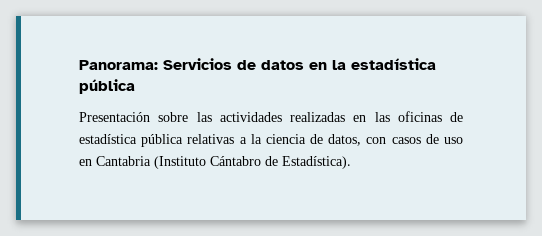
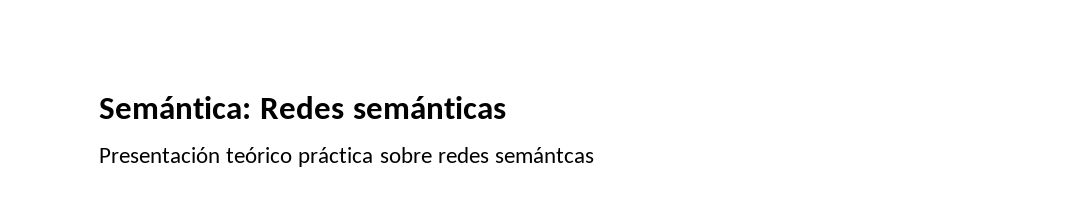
- Panorama: Servicios de datos en la estadística pública
- Presentación sobre las actividades realizadas en las oficinas de estadística pública relativas a la ciencia de datos, con casos de uso en Cantabria (Instituto Cántabro de Estadística).
+ Semántica: Redes semánticas
+ Presentación teórico práctica sobre redes semántcas

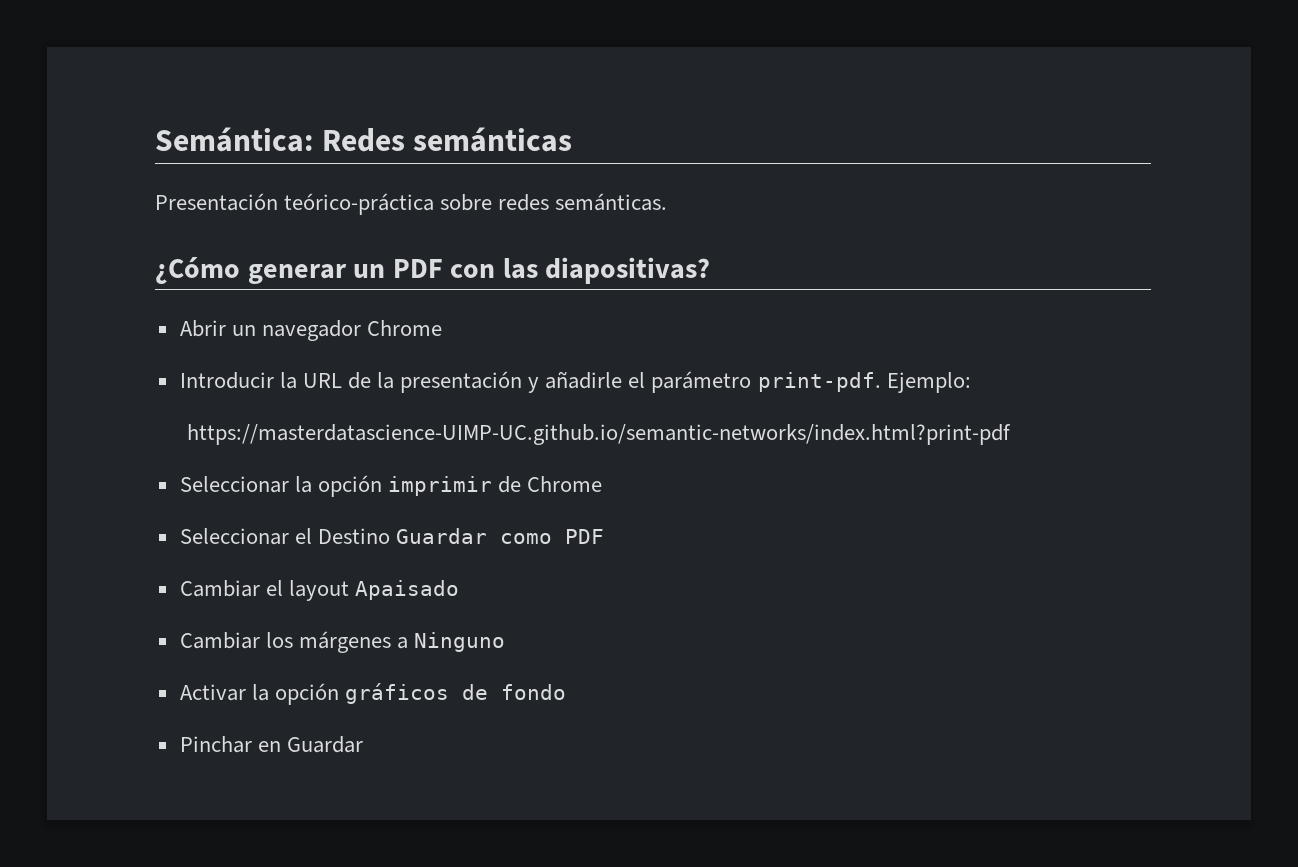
- Presentación teórico práctica sobre redes semántcas
+ Presentación teórico-práctica sobre redes semánticas.
+ ¿Cómo generar un PDF con las diapositivas?
+ Abrir un navegador Chrome
+ Introducir la URL de la presentación y añadirle el parámetro print-pdf. Ejemplo:
+ https://masterdatascience-UIMP-UC.github.io/semantic-networks/index.html?print-pdf
+ Seleccionar la opción imprimir de Chrome
+ Seleccionar el Destino Guardar como PDF
+ Cambiar el layout Apaisado
+ Cambiar los márgenes a Ninguno
+ Activar la opción gráficos de fondo
+ Pinchar en Guardar

